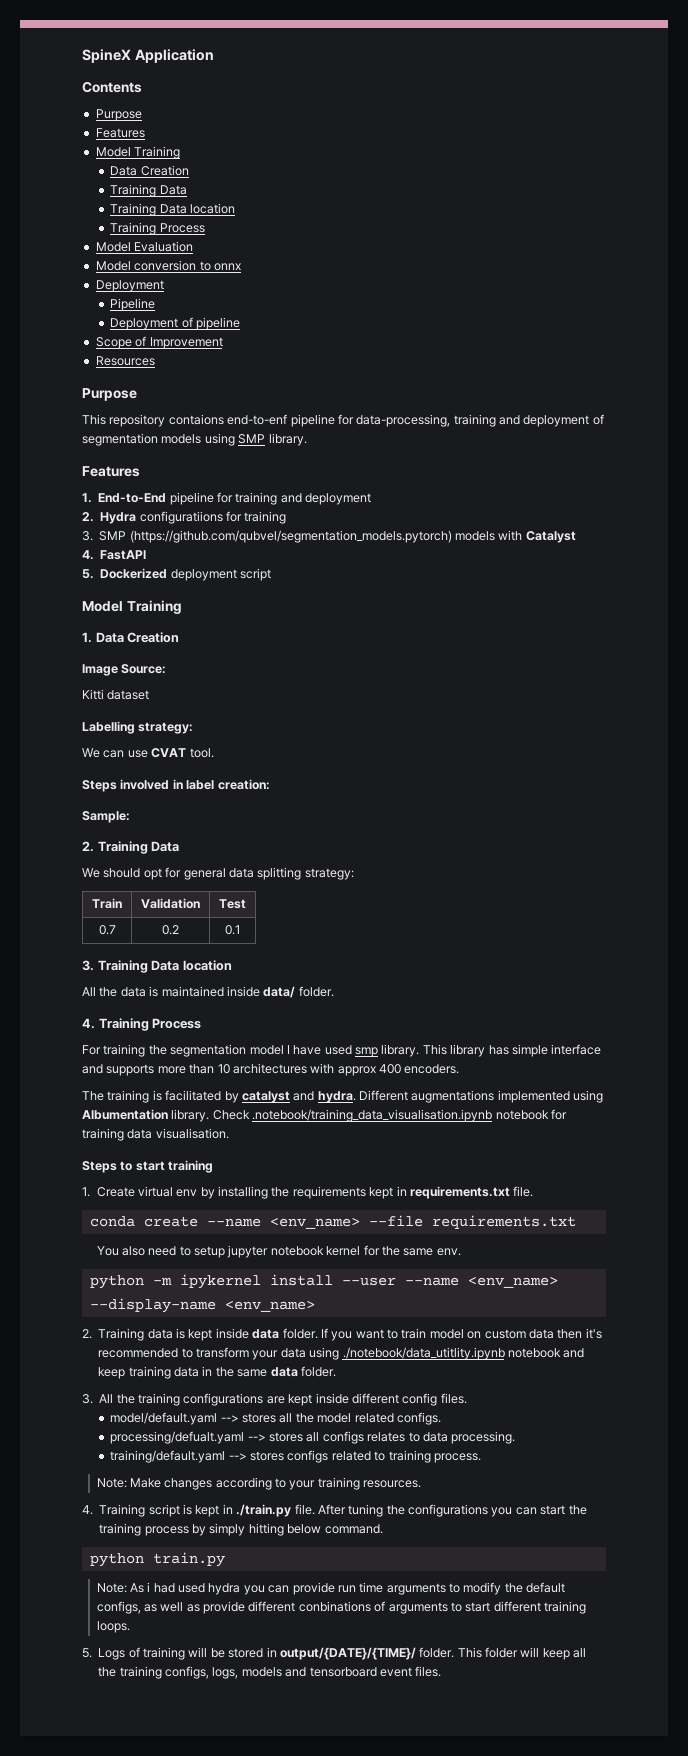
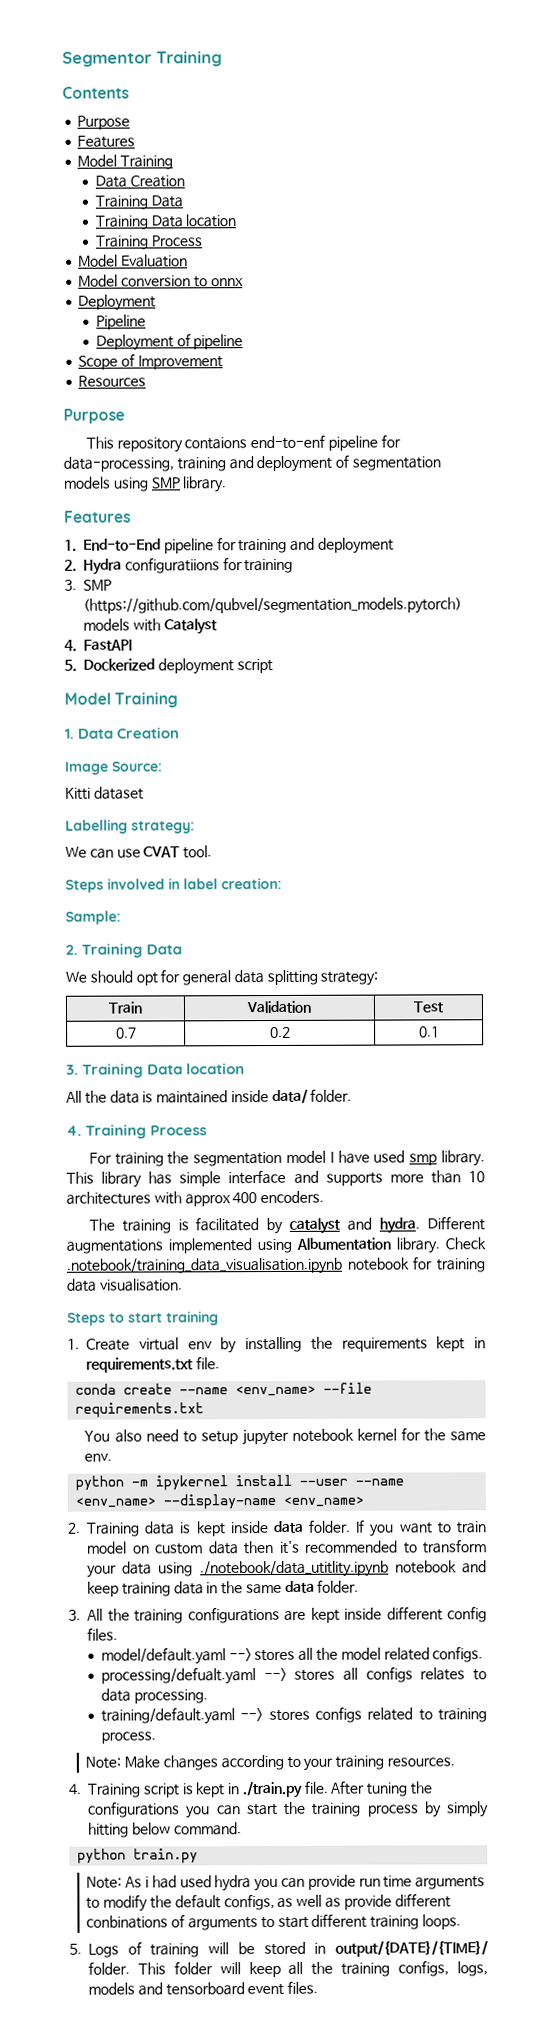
- SpineX Application
+ Segmentor Training

